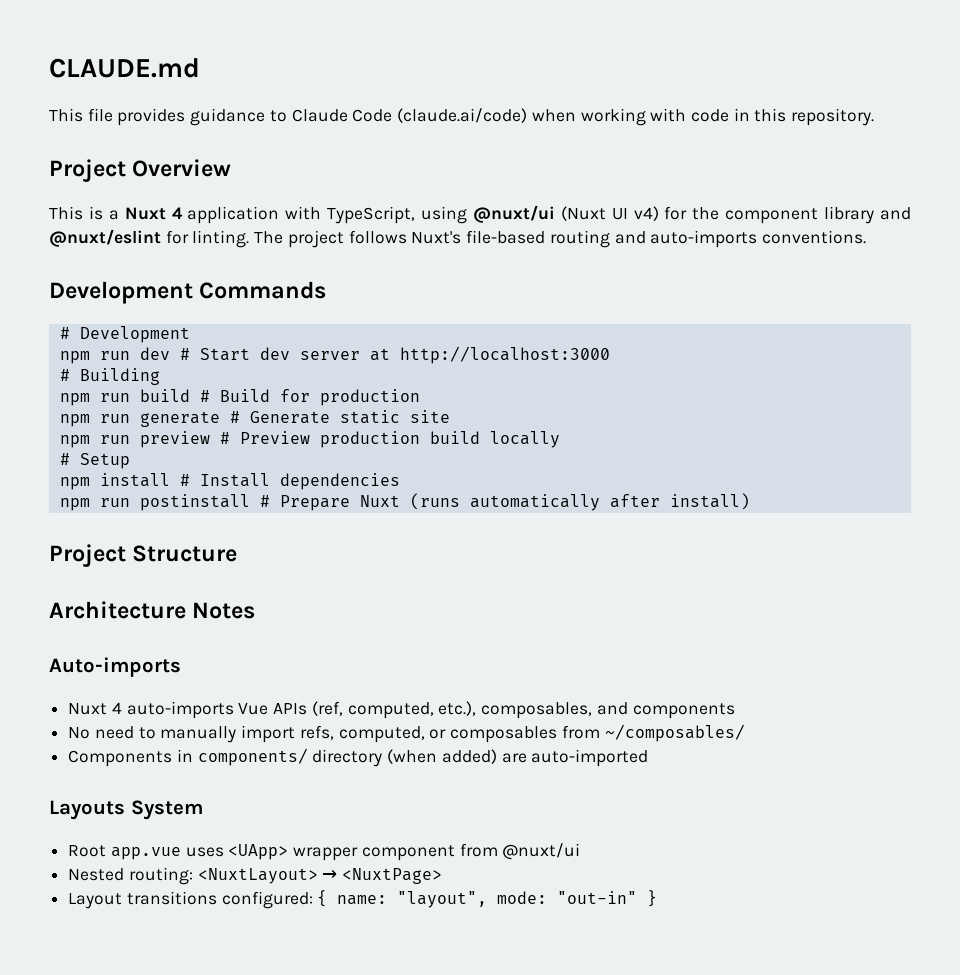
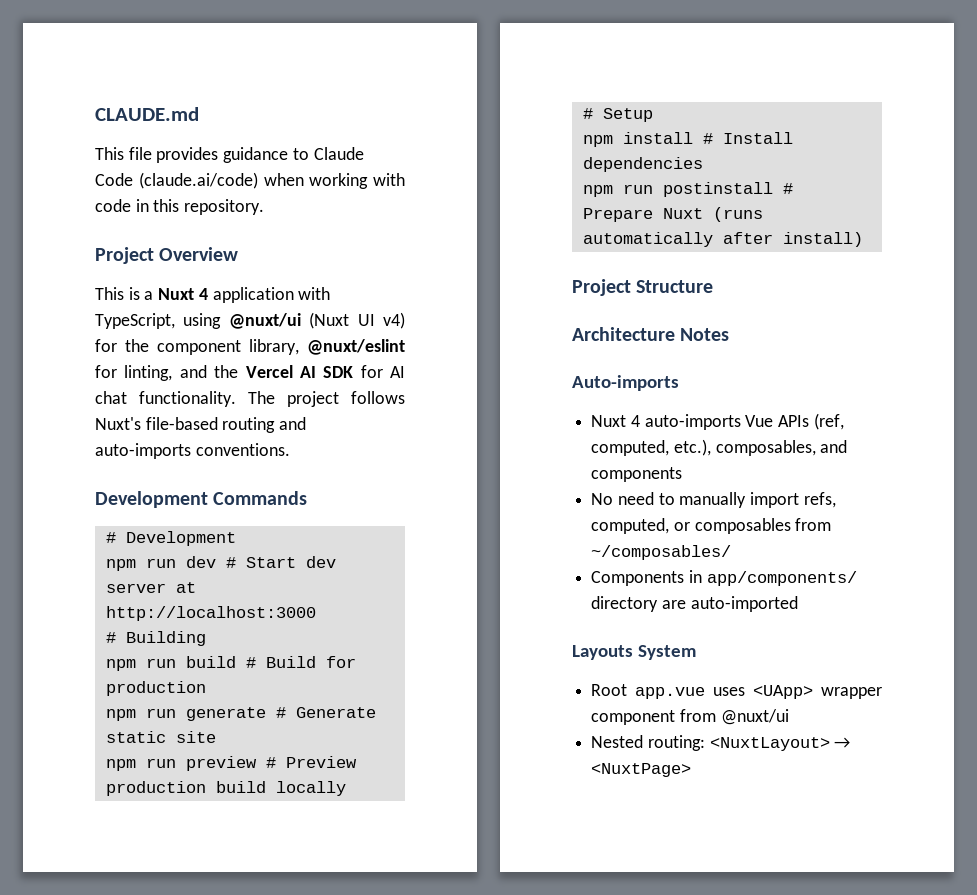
- This is a Nuxt 4 application with TypeScript, using @nuxt/ui (Nuxt UI v4) for the component library and @nuxt/eslint for linting.
+ This is a Nuxt 4 application with TypeScript, using @nuxt/ui (Nuxt UI v4) for the component library, @nuxt/eslint for linting, and the Vercel AI SDK for AI chat functionality.
- Components in components/ directory (when added) are auto-imported
+ Components in app/components/ directory are auto-imported
- Layout transitions configured: { name: "layout", mode: "out-in" }

